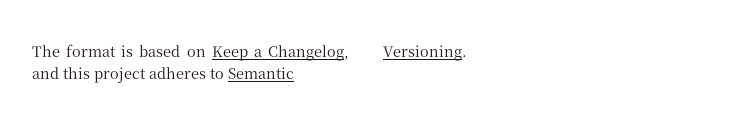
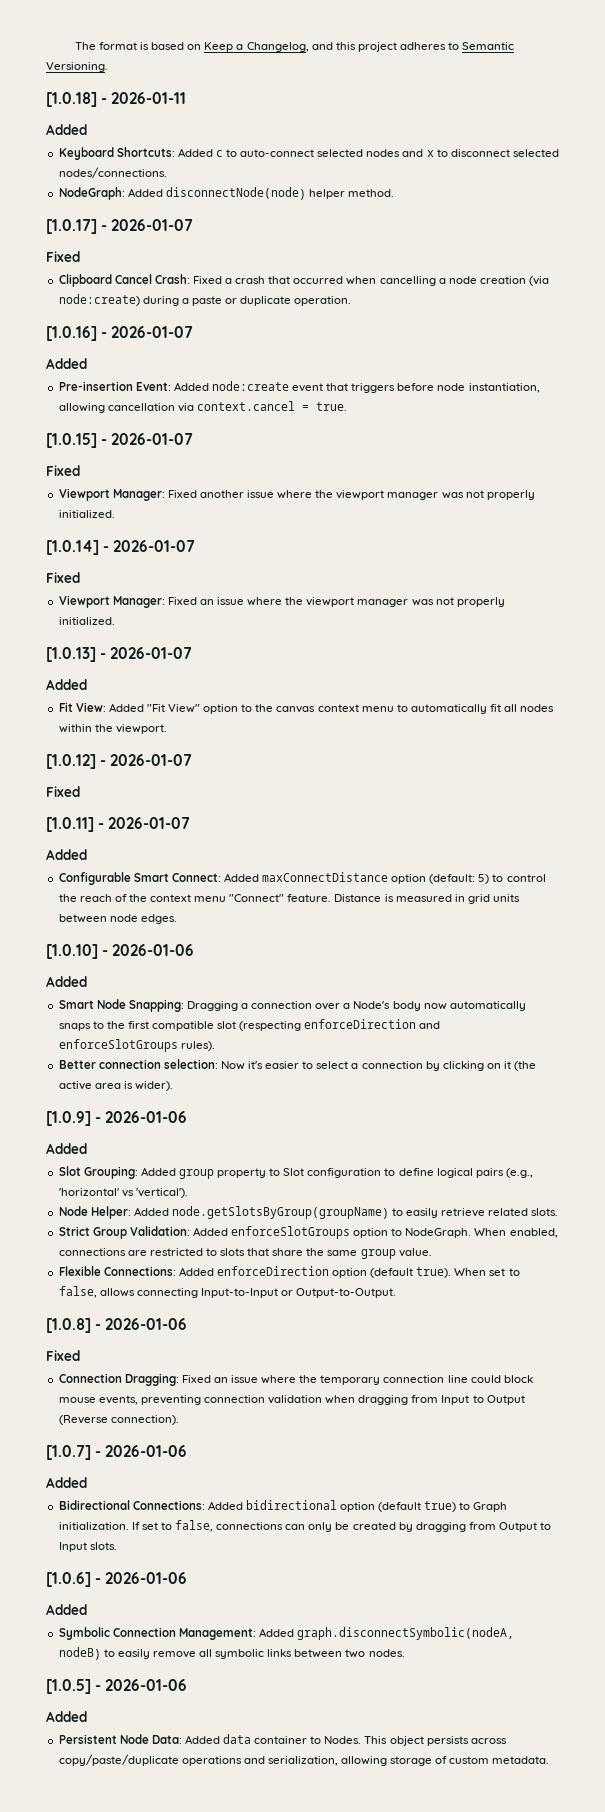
+ [1.0.18] - 2026-01-11
+ Added
+ Keyboard Shortcuts: Added c to auto-connect selected nodes and x to disconnect selected nodes/connections.
+ NodeGraph: Added disconnectNode(node) helper method.
+ [1.0.17] - 2026-01-07
+ Fixed
+ Clipboard Cancel Crash: Fixed a crash that occurred when cancelling a node creation (via node:create) during a paste or duplicate operation.
+ [1.0.16] - 2026-01-07
+ Added
+ Pre-insertion Event: Added node:create event that triggers before node instantiation, allowing cancellation via context.cancel = true.
+ [1.0.15] - 2026-01-07
+ Fixed
+ Viewport Manager: Fixed another issue where the viewport manager was not properly initialized.
+ [1.0.14] - 2026-01-07
+ Fixed
+ Viewport Manager: Fixed an issue where the viewport manager was not properly initialized.
+ [1.0.13] - 2026-01-07
+ Added
+ Fit View: Added "Fit View" option to the canvas context menu to automatically fit all nodes within the viewport.
+ [1.0.12] - 2026-01-07
+ Fixed
+ [1.0.11] - 2026-01-07
+ Added
+ Configurable Smart Connect: Added maxConnectDistance option (default: 5) to control the reach of the context menu "Connect" feature. Distance is measured in grid units between node edges.
+ [1.0.10] - 2026-01-06
+ Added
+ Smart Node Snapping: Dragging a connection over a Node's body now automatically snaps to the first compatible slot (respecting enforceDirection and enforceSlotGroups rules).
+ Better connection selection: Now it's easier to select a connection by clicking on it (the active area is wider).
+ [1.0.9] - 2026-01-06
+ Added
+ Slot Grouping: Added group property to Slot configuration to define logical pairs (e.g., 'horizontal' vs 'vertical').
+ Node Helper: Added node.getSlotsByGroup(groupName) to easily retrieve related slots.
+ Strict Group Validation: Added enforceSlotGroups option to NodeGraph. When enabled, connections are restricted to slots that share the same group value.
+ Flexible Connections: Added enforceDirection option (default true). When set to false, allows connecting Input-to-Input or Output-to-Output.
+ [1.0.8] - 2026-01-06
+ Fixed
+ Connection Dragging: Fixed an issue where the temporary connection line could block mouse events, preventing connection validation when dragging from Input to Output (Reverse connection).
+ [1.0.7] - 2026-01-06
+ Added
+ Bidirectional Connections: Added bidirectional option (default true) to Graph initialization. If set to false, connections can only be created by dragging from Output to Input slots.
+ [1.0.6] - 2026-01-06
+ Added
+ Symbolic Connection Management: Added graph.disconnectSymbolic(nodeA, nodeB) to easily remove all symbolic links between two nodes.
+ [1.0.5] - 2026-01-06
+ Added
+ Persistent Node Data: Added data container to Nodes. This object persists across copy/paste/duplicate operations and serialization, allowing storage of custom metadata.

